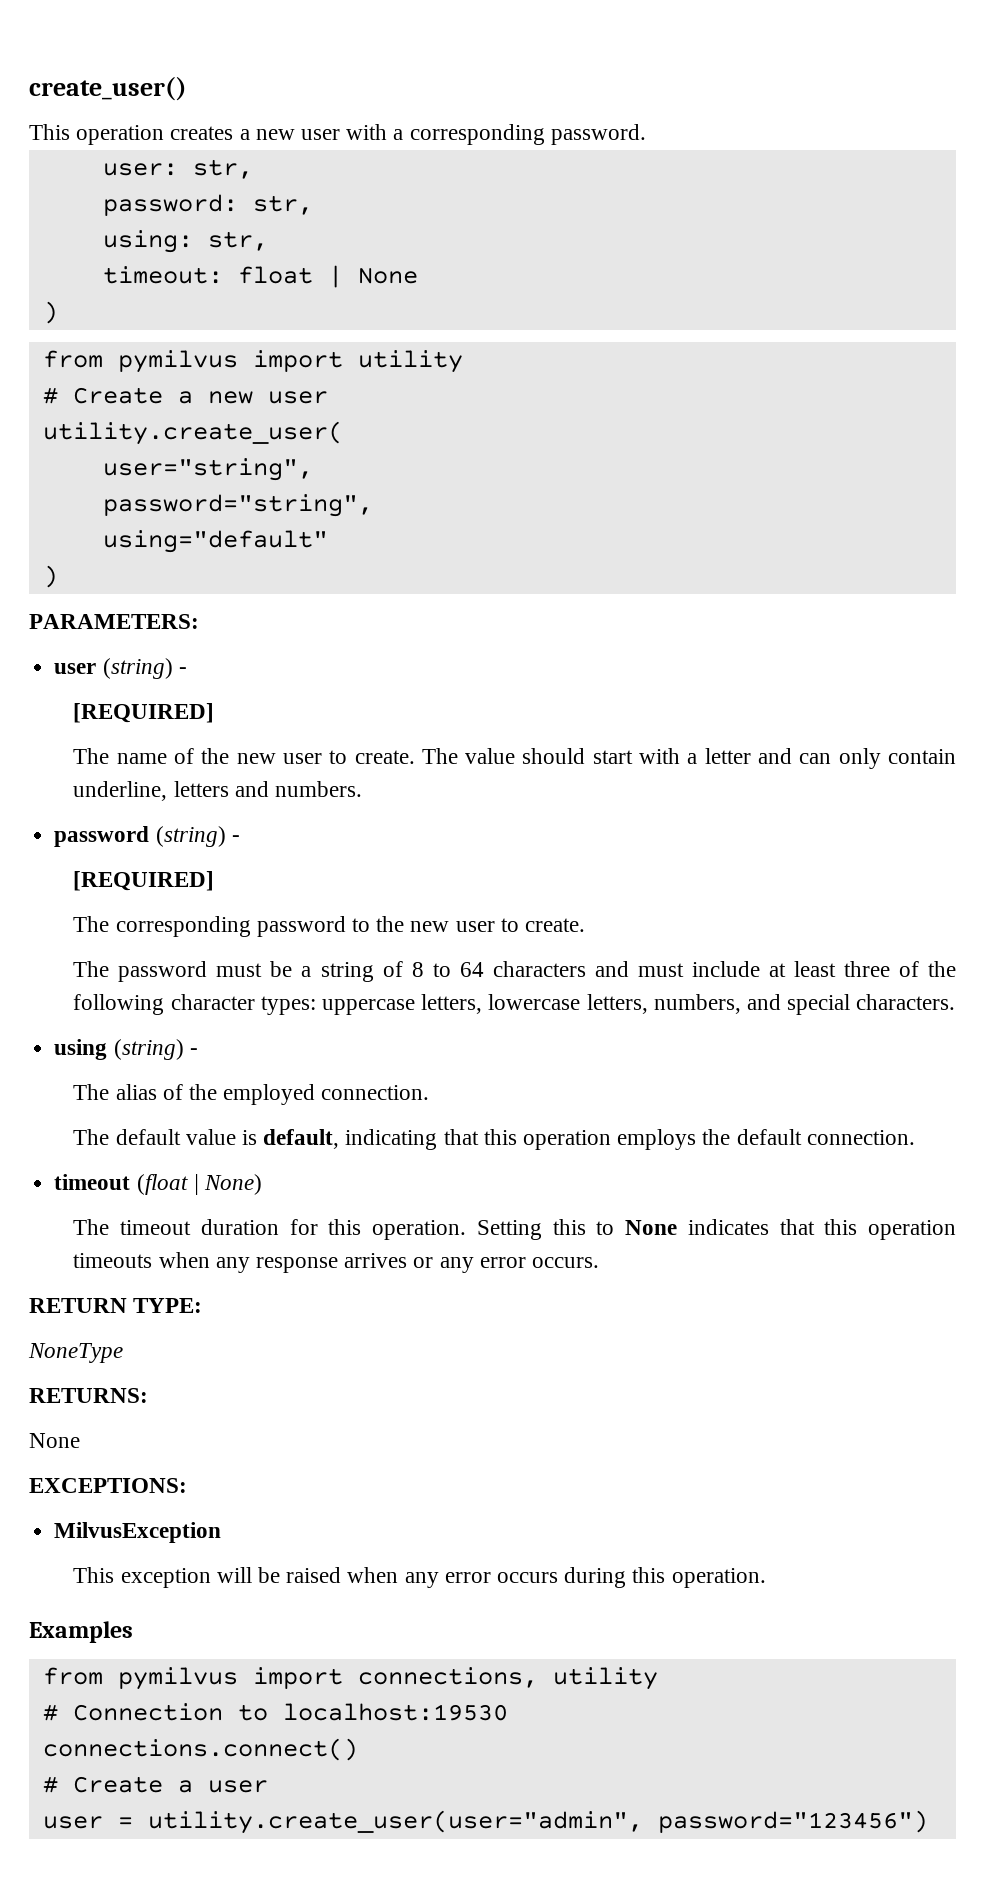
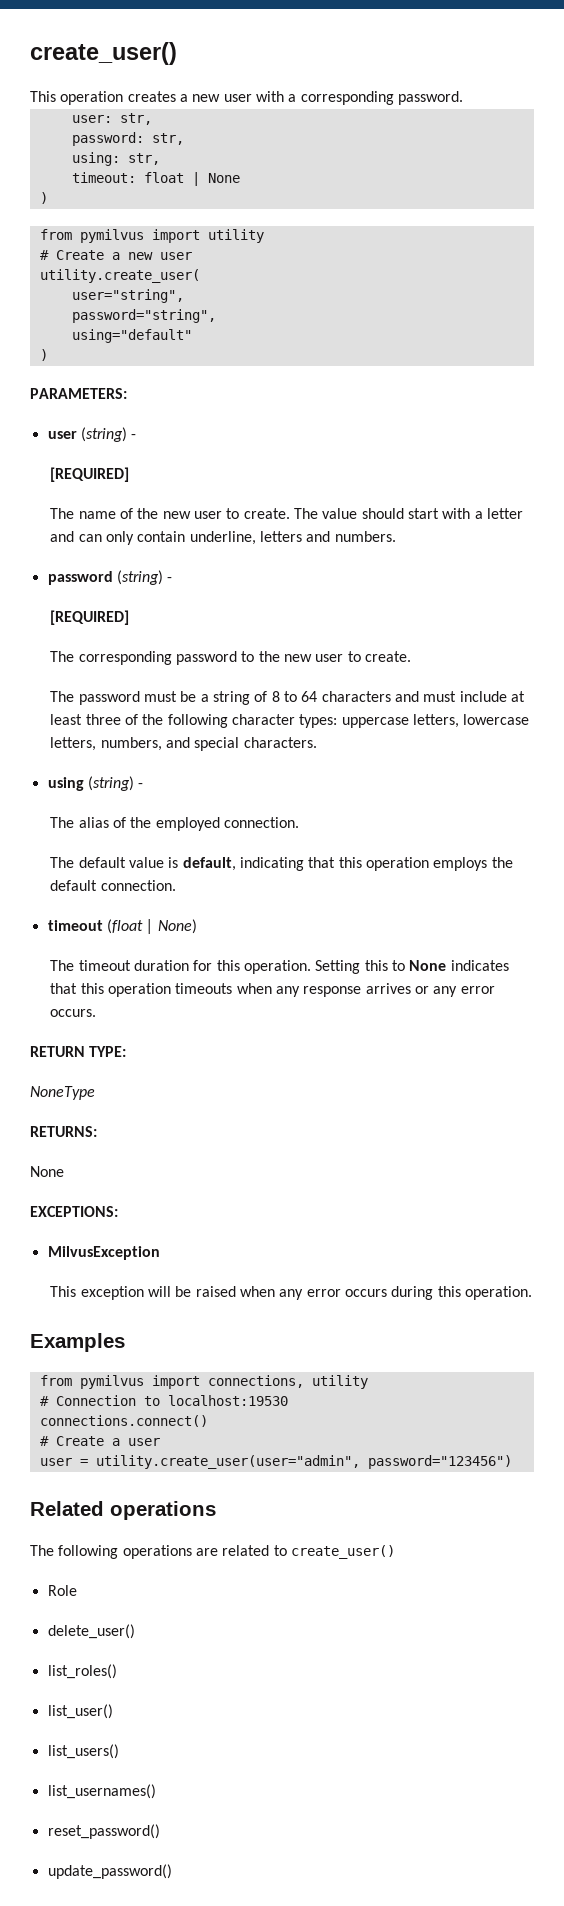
+ Related operations
+ The following operations are related to create_user()
+ Role
+ delete_user()
+ list_roles()
+ list_user()
+ list_users()
+ list_usernames()
+ reset_password()
+ update_password()

